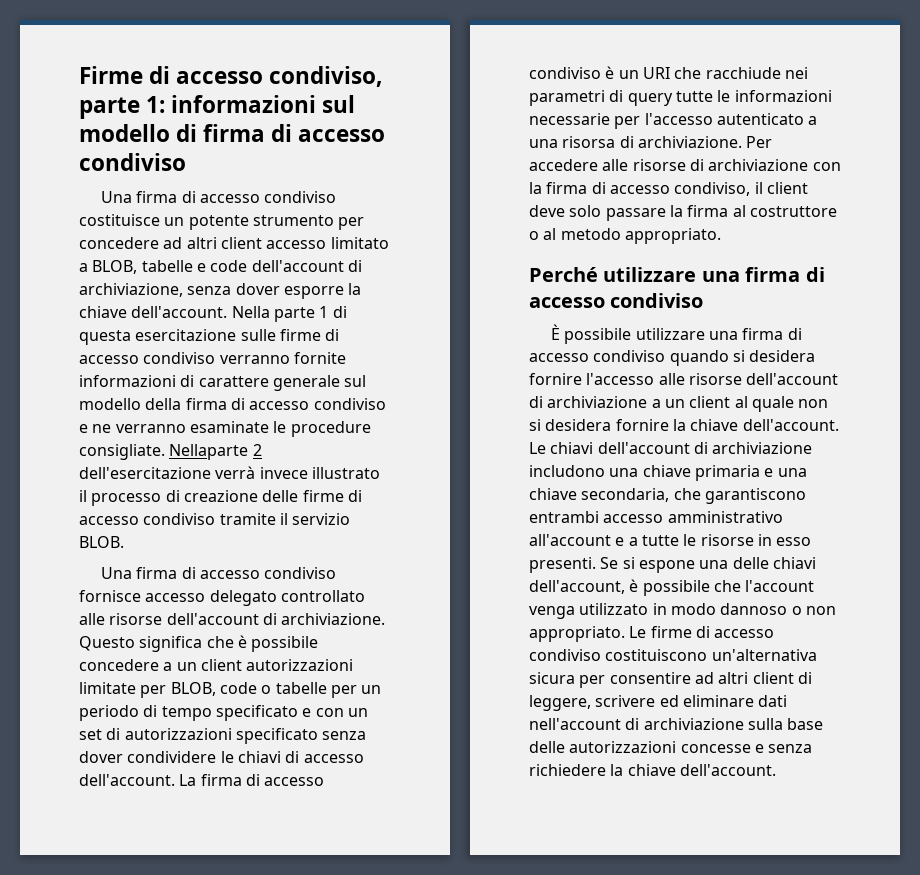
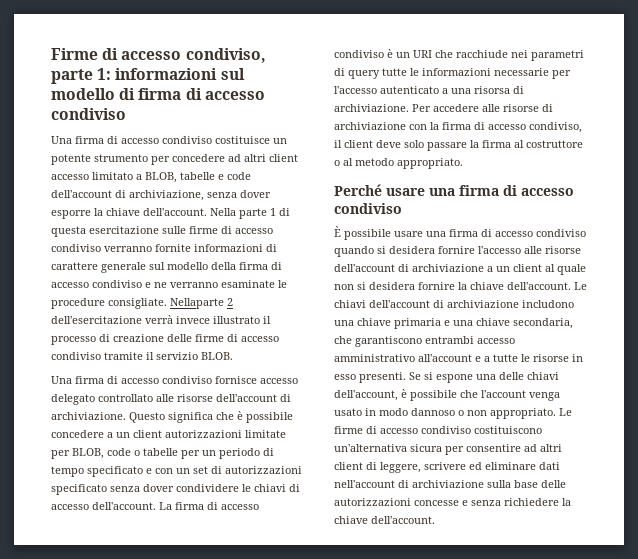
- Perché utilizzare una firma di accesso condiviso
+ Perché usare una firma di accesso condiviso
- È possibile utilizzare una firma di accesso condiviso quando si desidera fornire l'accesso alle risorse dell'account di archiviazione a un client al quale non si desidera fornire la chiave dell'account.
+ È possibile usare una firma di accesso condiviso quando si desidera fornire l'accesso alle risorse dell'account di archiviazione a un client al quale non si desidera fornire la chiave dell'account.
- Se si espone una delle chiavi dell'account, è possibile che l'account venga utilizzato in modo dannoso o non appropriato.
+ Se si espone una delle chiavi dell'account, è possibile che l'account venga usato in modo dannoso o non appropriato.

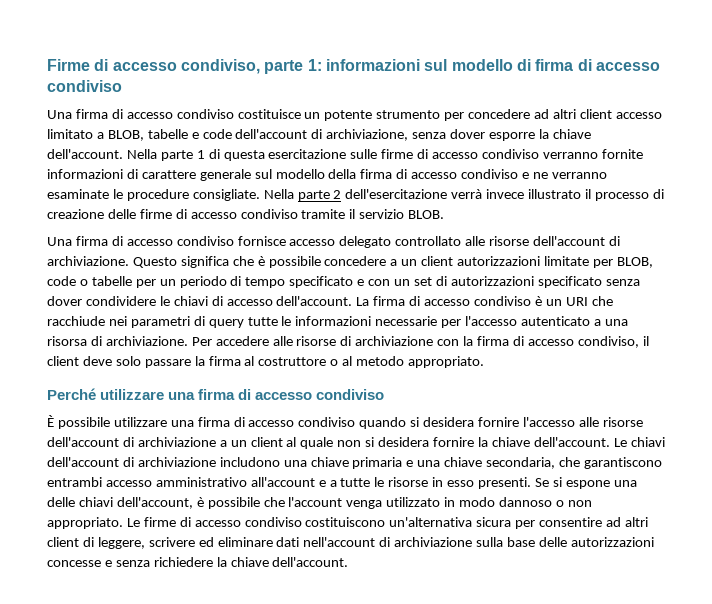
- Nellaparte 2 dell'esercitazione verrà invece illustrato il processo di creazione delle firme di accesso condiviso tramite il servizio BLOB.
+ Nella parte 2 dell'esercitazione verrà invece illustrato il processo di creazione delle firme di accesso condiviso tramite il servizio BLOB.
- Perché usare una firma di accesso condiviso
+ Perché utilizzare una firma di accesso condiviso
- È possibile usare una firma di accesso condiviso quando si desidera fornire l'accesso alle risorse dell'account di archiviazione a un client al quale non si desidera fornire la chiave dell'account.
+ È possibile utilizzare una firma di accesso condiviso quando si desidera fornire l'accesso alle risorse dell'account di archiviazione a un client al quale non si desidera fornire la chiave dell'account.
- Se si espone una delle chiavi dell'account, è possibile che l'account venga usato in modo dannoso o non appropriato.
+ Se si espone una delle chiavi dell'account, è possibile che l'account venga utilizzato in modo dannoso o non appropriato.

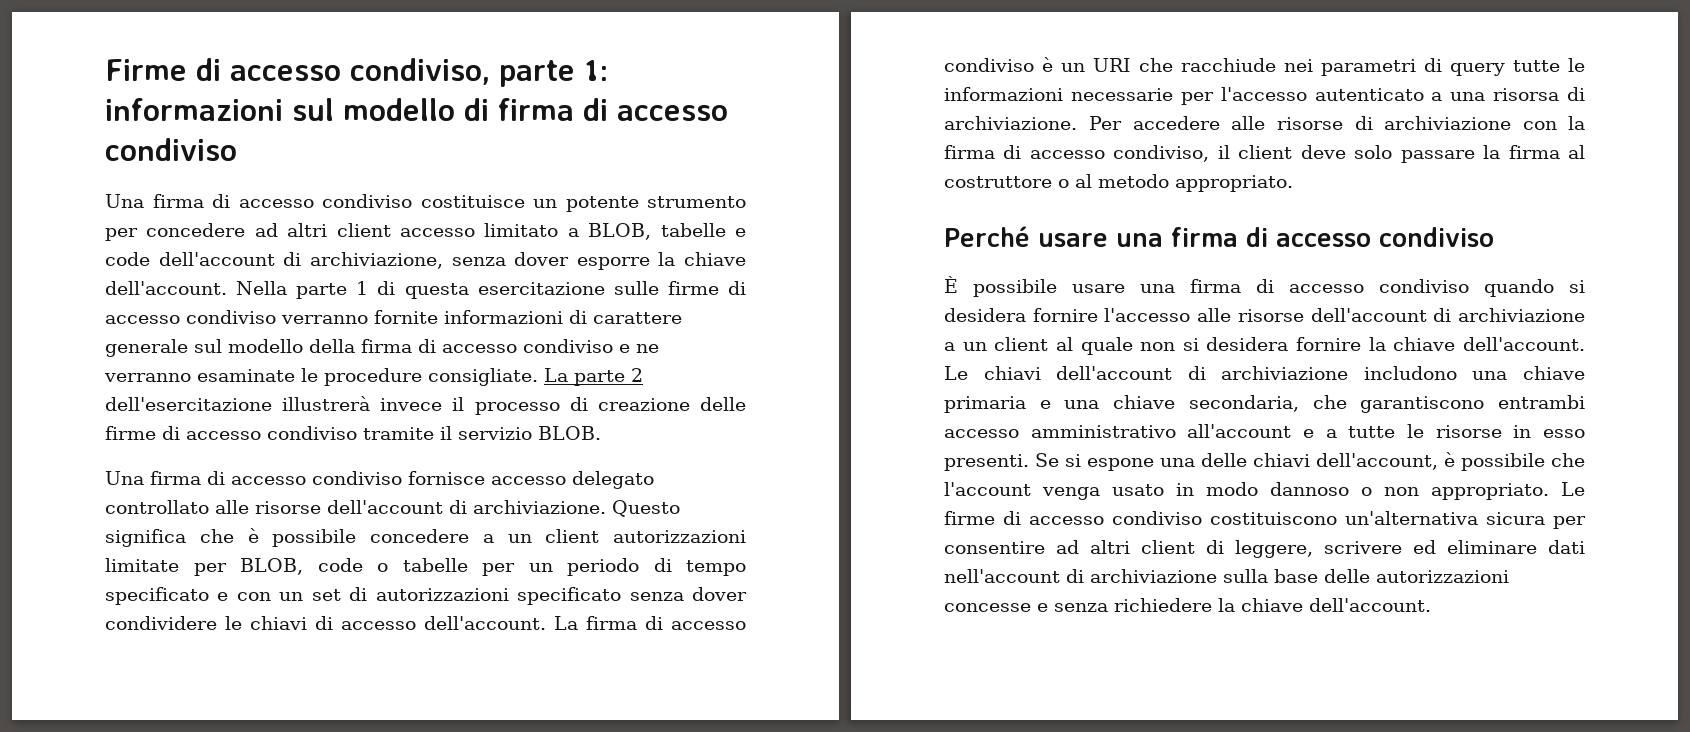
- Nella parte 2 dell'esercitazione verrà invece illustrato il processo di creazione delle firme di accesso condiviso tramite il servizio BLOB.
+ La parte 2 dell'esercitazione illustrerà invece il processo di creazione delle firme di accesso condiviso tramite il servizio BLOB.
- Perché utilizzare una firma di accesso condiviso
+ Perché usare una firma di accesso condiviso
- È possibile utilizzare una firma di accesso condiviso quando si desidera fornire l'accesso alle risorse dell'account di archiviazione a un client al quale non si desidera fornire la chiave dell'account.
+ È possibile usare una firma di accesso condiviso quando si desidera fornire l'accesso alle risorse dell'account di archiviazione a un client al quale non si desidera fornire la chiave dell'account.
- Se si espone una delle chiavi dell'account, è possibile che l'account venga utilizzato in modo dannoso o non appropriato.
+ Se si espone una delle chiavi dell'account, è possibile che l'account venga usato in modo dannoso o non appropriato.

